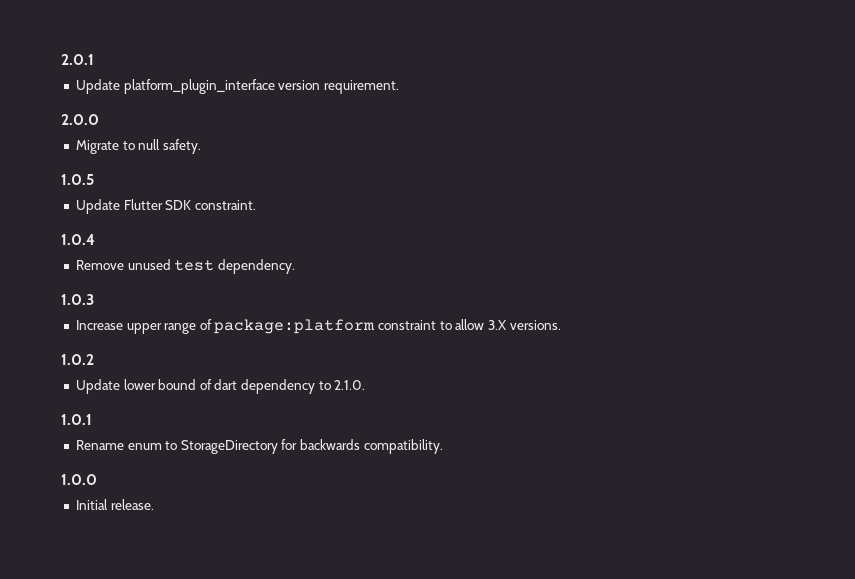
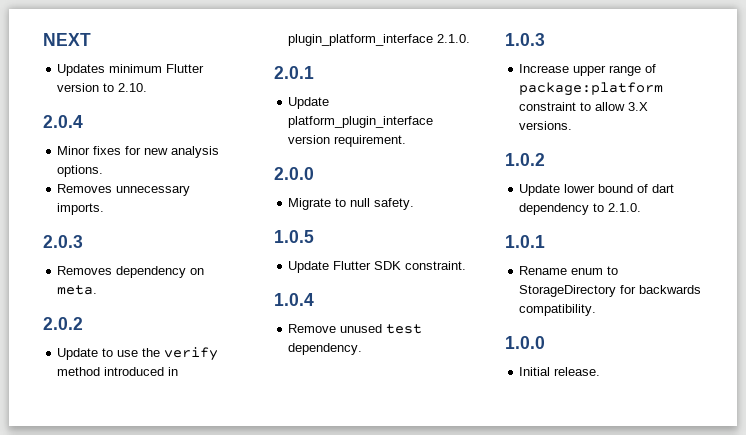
+ NEXT
+ Updates minimum Flutter version to 2.10.
+ 2.0.4
+ Minor fixes for new analysis options.
+ Removes unnecessary imports.
+ 2.0.3
+ Removes dependency on meta.
+ 2.0.2
+ Update to use the verify method introduced in plugin_platform_interface 2.1.0.

